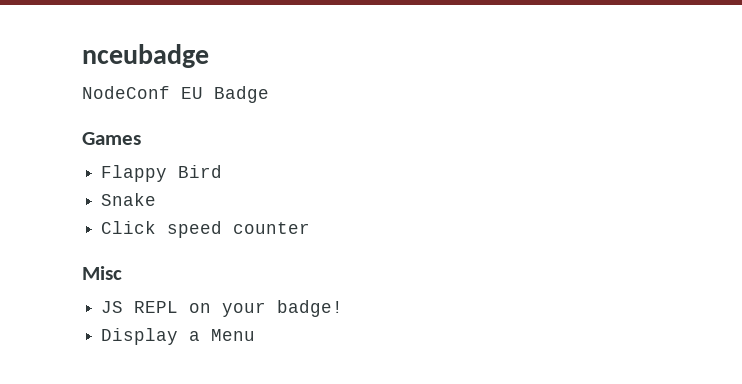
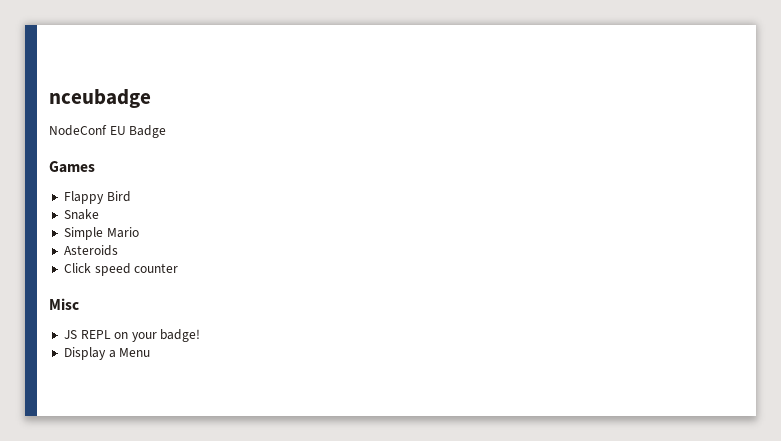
+ Simple Mario
+ Asteroids

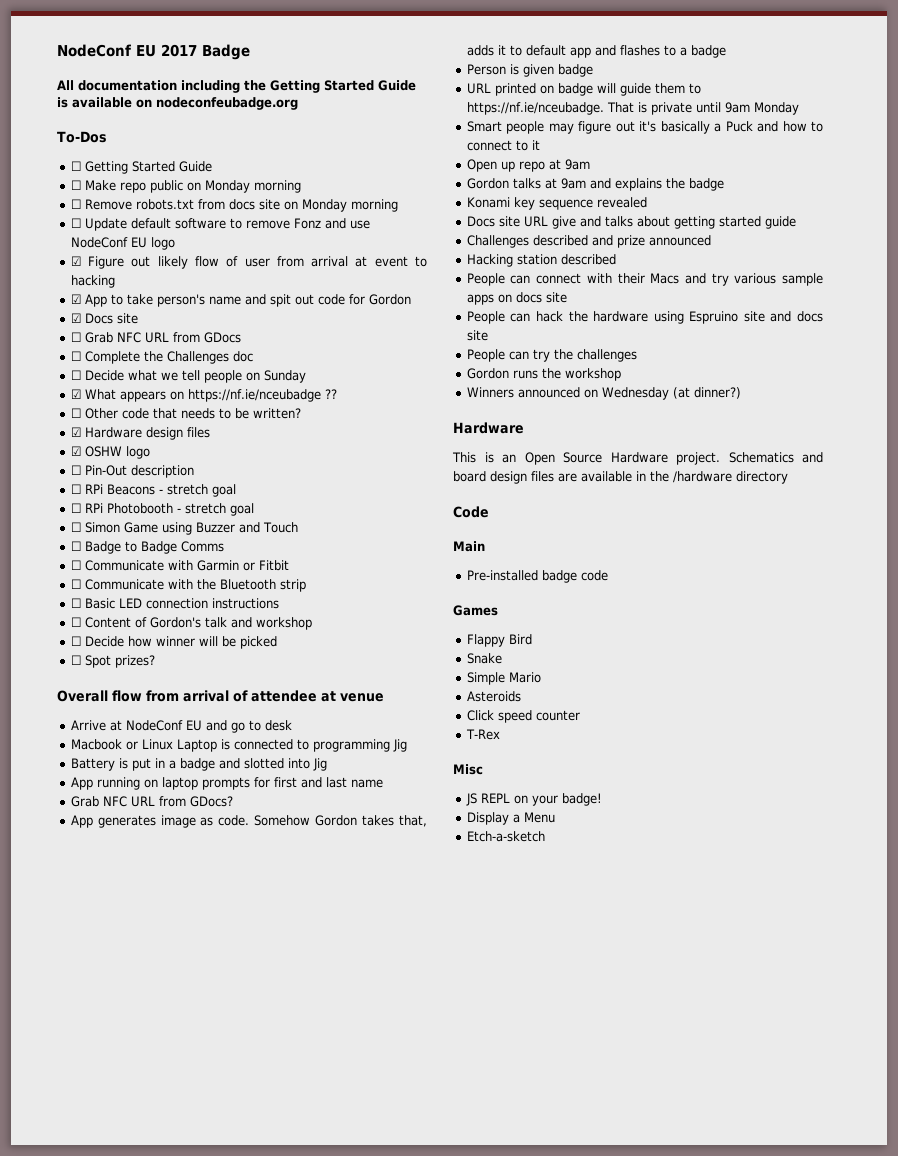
- nceubadge
- NodeConf EU Badge
+ NodeConf EU 2017 Badge
+ All documentation including the Getting Started Guide is available on nodeconfeubadge.org
+ To-Dos
+ ☐ Getting Started Guide
+ ☐ Make repo public on Monday morning
+ ☐ Remove robots.txt from docs site on Monday morning
+ ☐ Update default software to remove Fonz and use NodeConf EU logo
+ ☑ Figure out likely flow of user from arrival at event to hacking
+ ☑ App to take person's name and spit out code for Gordon
+ ☑ Docs site
+ ☐ Grab NFC URL from GDocs
+ ☐ Complete the Challenges doc
+ ☐ Decide what we tell people on Sunday
+ ☑ What appears on https://nf.ie/nceubadge ??
+ ☐ Other code that needs to be written?
+ ☑ Hardware design files
+ ☑ OSHW logo
+ ☐ Pin-Out description
+ ☐ RPi Beacons - stretch goal
+ ☐ RPi Photobooth - stretch goal
+ ☐ Simon Game using Buzzer and Touch
+ ☐ Badge to Badge Comms
+ ☐ Communicate with Garmin or Fitbit
+ ☐ Communicate with the Bluetooth strip
+ ☐ Basic LED connection instructions
+ ☐ Content of Gordon's talk and workshop
+ ☐ Decide how winner will be picked
+ ☐ Spot prizes?
+ Overall flow from arrival of attendee at venue
+ Arrive at NodeConf EU and go to desk
+ Macbook or Linux Laptop is connected to programming Jig
+ Battery is put in a badge and slotted into Jig
+ App running on laptop prompts for first and last name
+ Grab NFC URL from GDocs?
+ App generates image as code. Somehow Gordon takes that, adds it to default app and flashes to a badge
+ Person is given badge
+ URL printed on badge will guide them to https://nf.ie/nceubadge. That is private until 9am Monday
+ Smart people may figure out it's basically a Puck and how to connect to it
+ Open up repo at 9am
+ Gordon talks at 9am and explains the badge
+ Konami key sequence revealed
+ Docs site URL give and talks about getting started guide
+ Challenges described and prize announced
+ Hacking station described
+ People can connect with their Macs and try various sample apps on docs site
+ People can hack the hardware using Espruino site and docs site
+ People can try the challenges
+ Gordon runs the workshop
+ Winners announced on Wednesday (at dinner?)
+ Hardware
+ This is an Open Source Hardware project. Schematics and board design files are available in the /hardware directory
+ Code
+ Main
+ Pre-installed badge code
+ T-Rex
+ Etch-a-sketch

